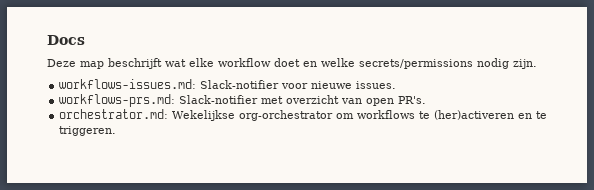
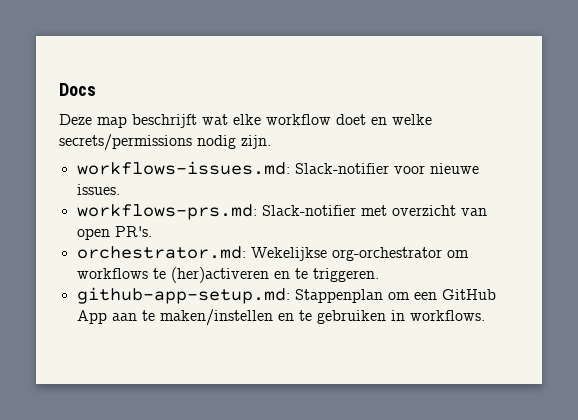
+ github-app-setup.md: Stappenplan om een GitHub App aan te maken/instellen en te gebruiken in workflows.

